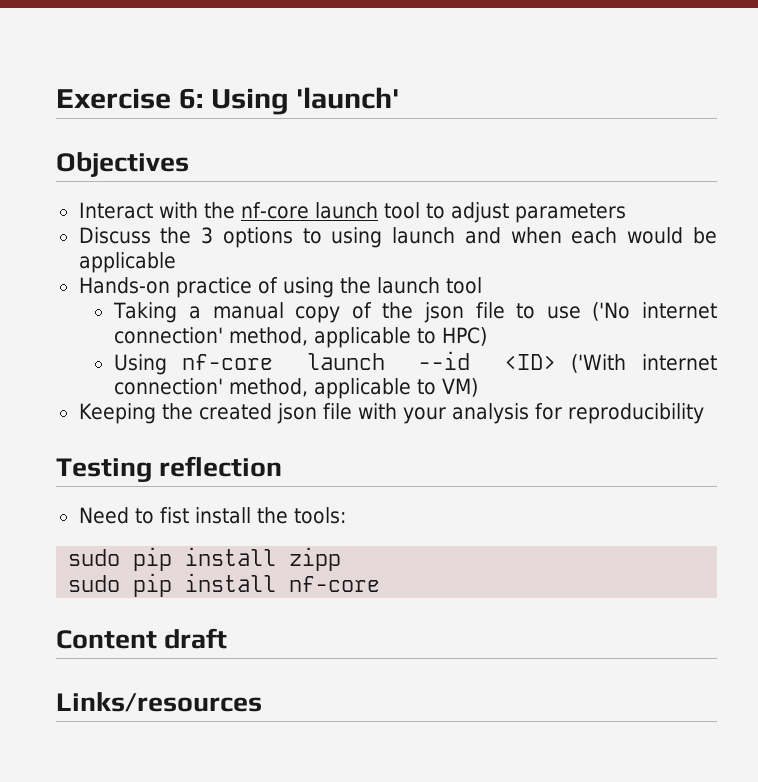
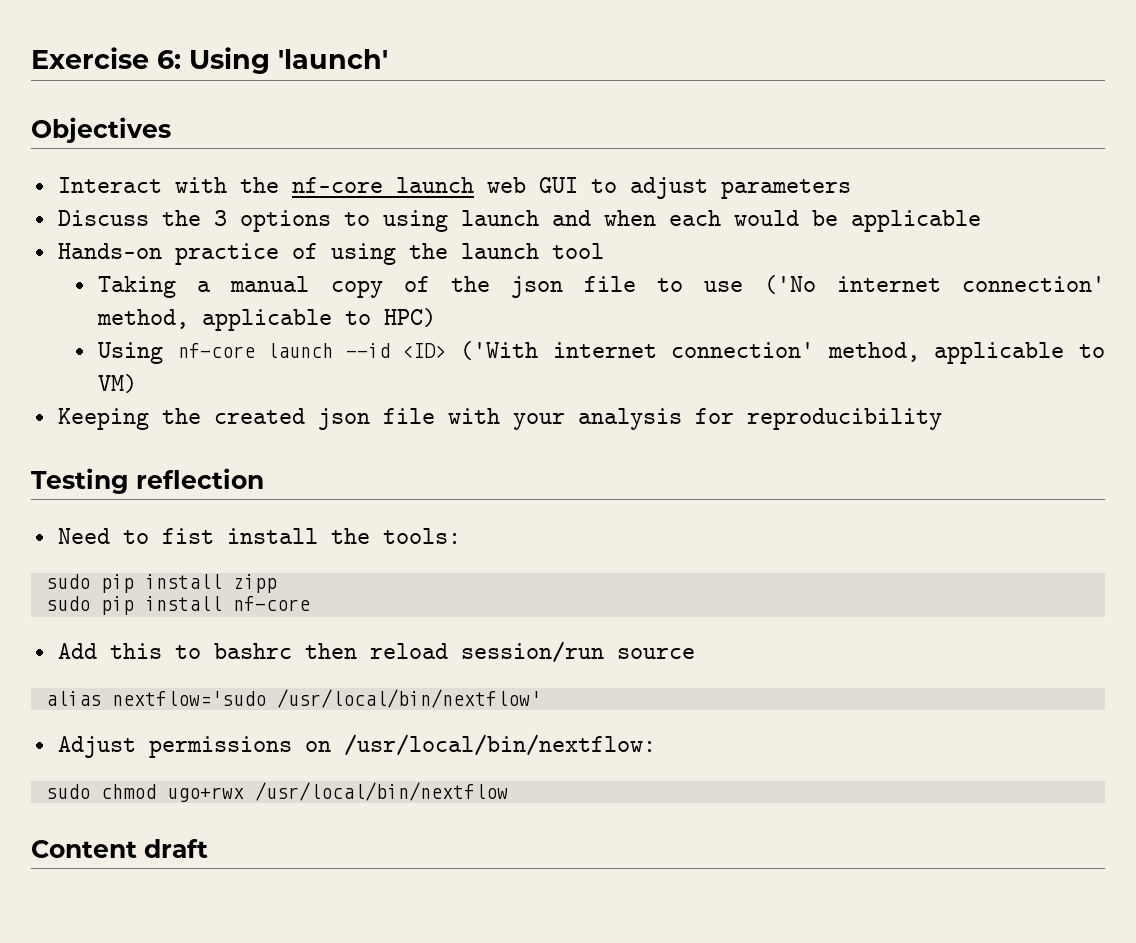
- Interact with the nf-core launch tool to adjust parameters
+ Interact with the nf-core launch web GUI to adjust parameters
+ Add this to bashrc then reload session/run source
+ alias nextflow='sudo /usr/local/bin/nextflow'
+ Adjust permissions on /usr/local/bin/nextflow:
+ sudo chmod ugo+rwx /usr/local/bin/nextflow
- Links/resources

